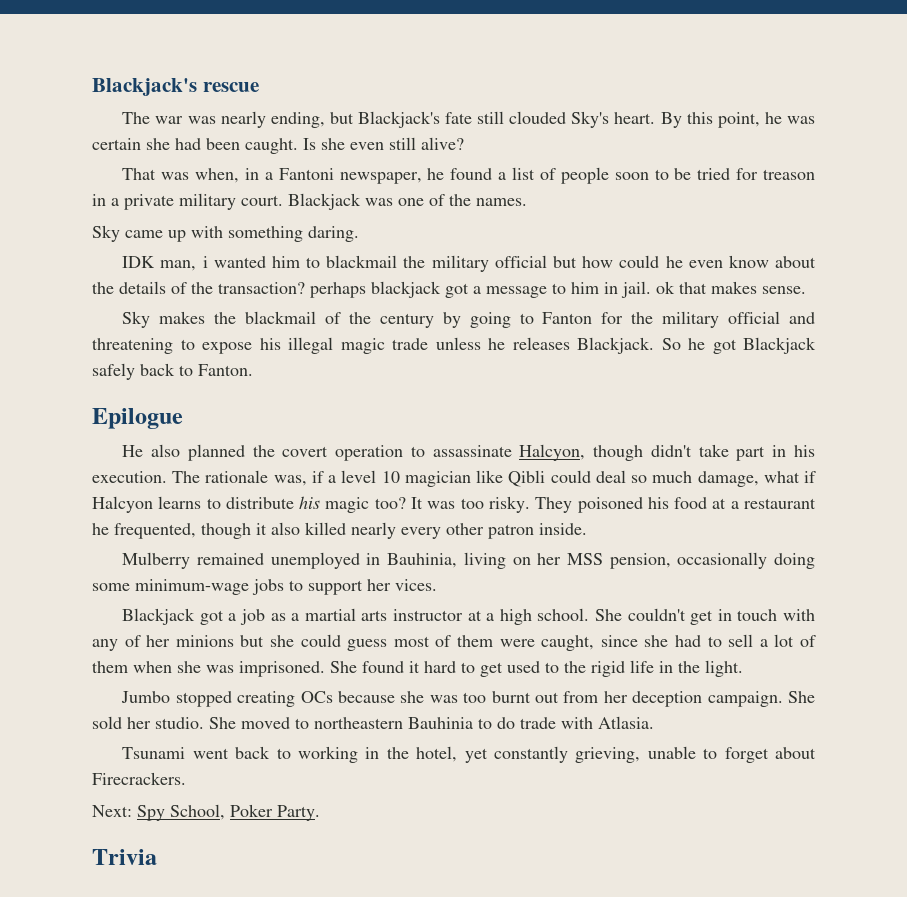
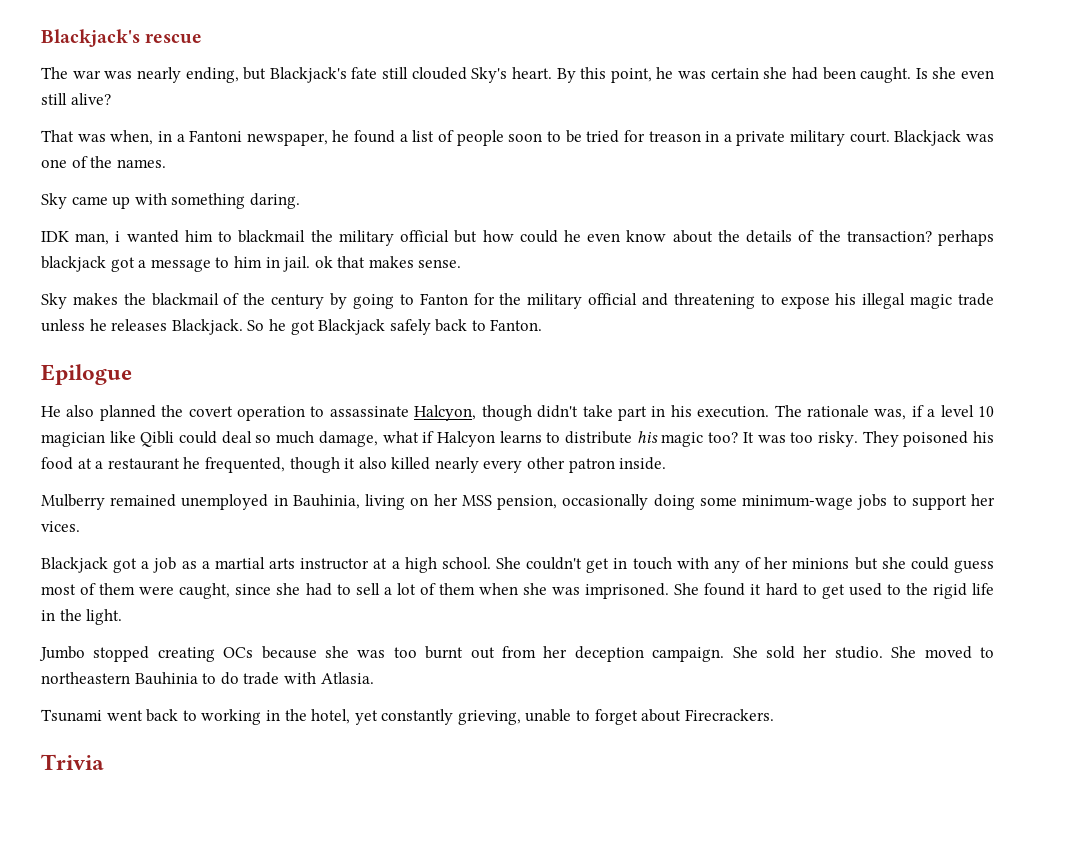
- Next: Spy School, Poker Party.

